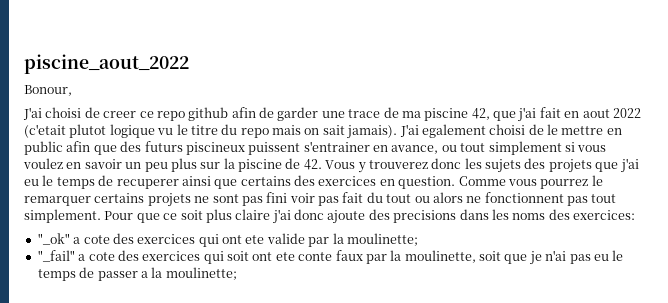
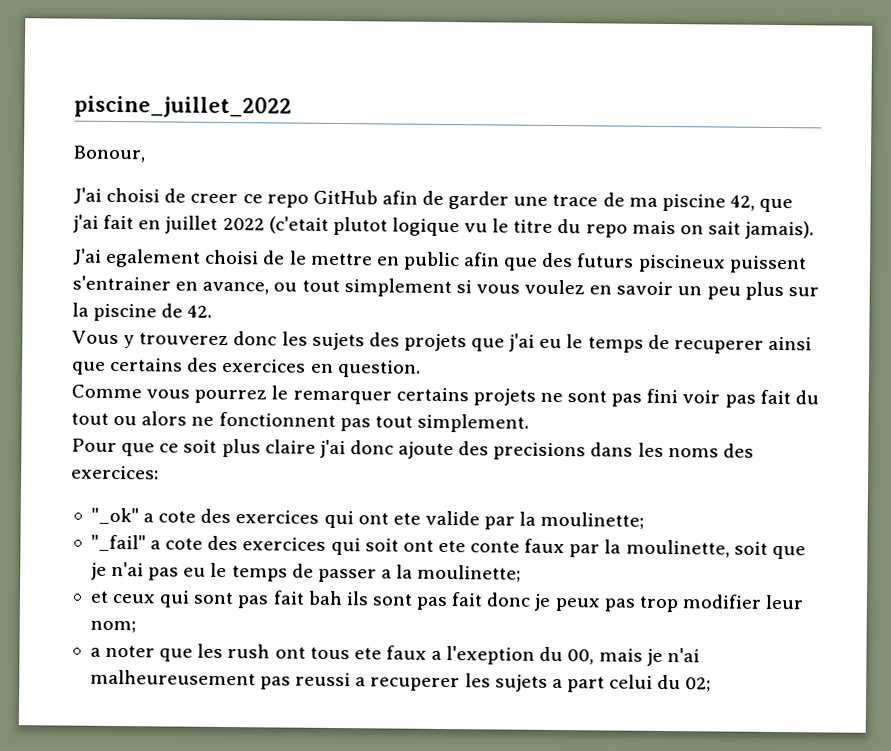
- piscine_aout_2022
+ piscine_juillet_2022
- J'ai choisi de creer ce repo github afin de garder une trace de ma piscine 42, que j'ai fait en aout 2022 (c'etait plutot logique vu le titre du repo mais on sait jamais). J'ai egalement choisi de le mettre en public afin que des futurs piscineux puissent s'entrainer en avance, ou tout simplement si vous voulez en savoir un peu plus sur la piscine de 42. Vous y trouverez donc les sujets des projets que j'ai eu le temps de recuperer ainsi que certains des exercices en question. Comme vous pourrez le remarquer certains projets ne sont pas fini voir pas fait du tout ou alors ne fonctionnent pas tout simplement. Pour que ce soit plus claire j'ai donc ajoute des precisions dans les noms des exercices:
+ J'ai choisi de creer ce repo GitHub afin de garder une trace de ma piscine 42, que j'ai fait en juillet 2022 (c'etait plutot logique vu le titre du repo mais on sait jamais).
+ J'ai egalement choisi de le mettre en public afin que des futurs piscineux puissent s'entrainer en avance, ou tout simplement si vous voulez en savoir un peu plus sur la piscine de 42.
+ Vous y trouverez donc les sujets des projets que j'ai eu le temps de recuperer ainsi que certains des exercices en question.
+ Comme vous pourrez le remarquer certains projets ne sont pas fini voir pas fait du tout ou alors ne fonctionnent pas tout simplement.
+ Pour que ce soit plus claire j'ai donc ajoute des precisions dans les noms des exercices:
+ et ceux qui sont pas fait bah ils sont pas fait donc je peux pas trop modifier leur nom;
+ a noter que les rush ont tous ete faux a l'exeption du 00, mais je n'ai malheureusement pas reussi a recuperer les sujets a part celui du 02;

